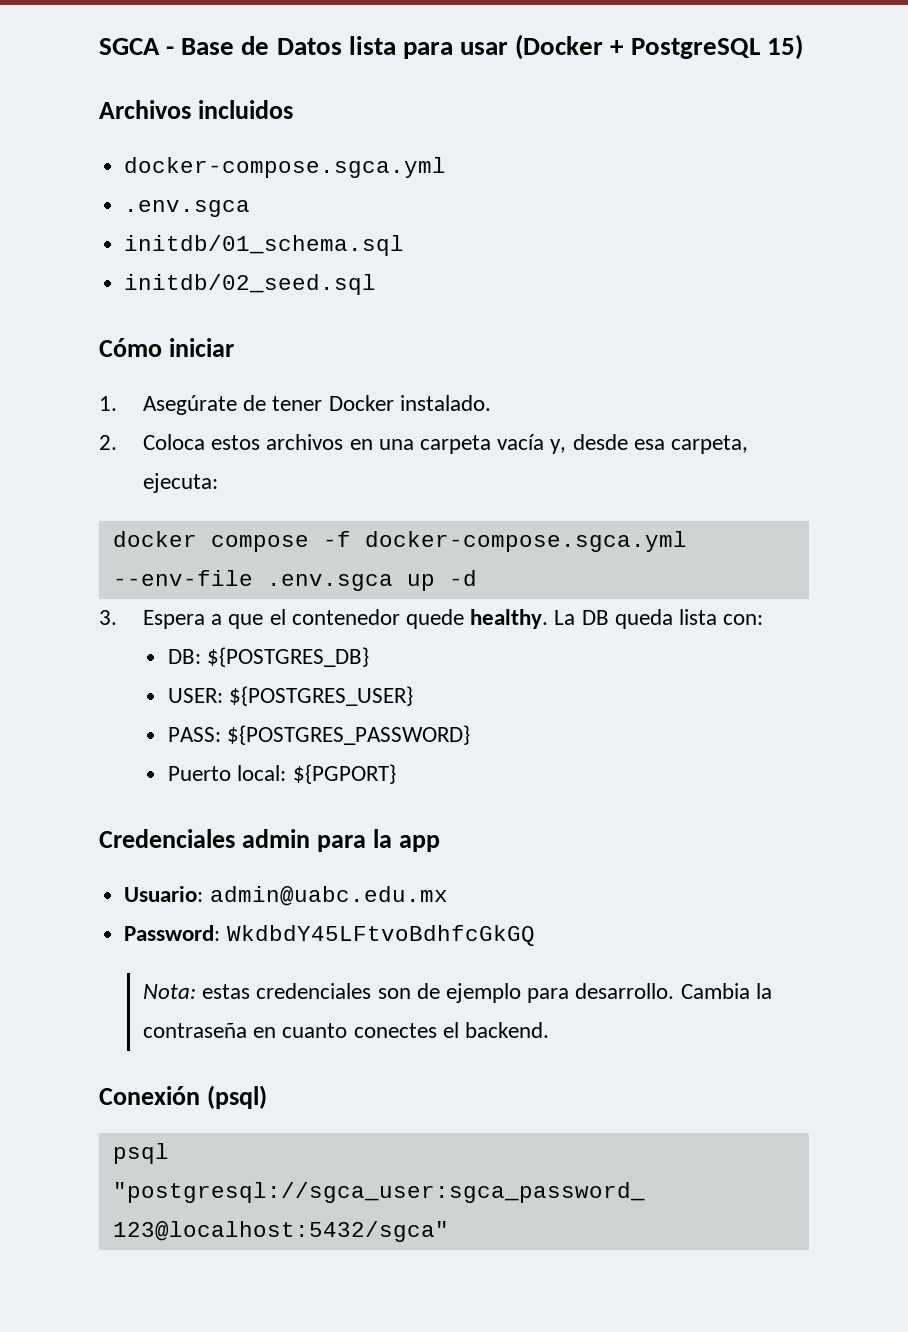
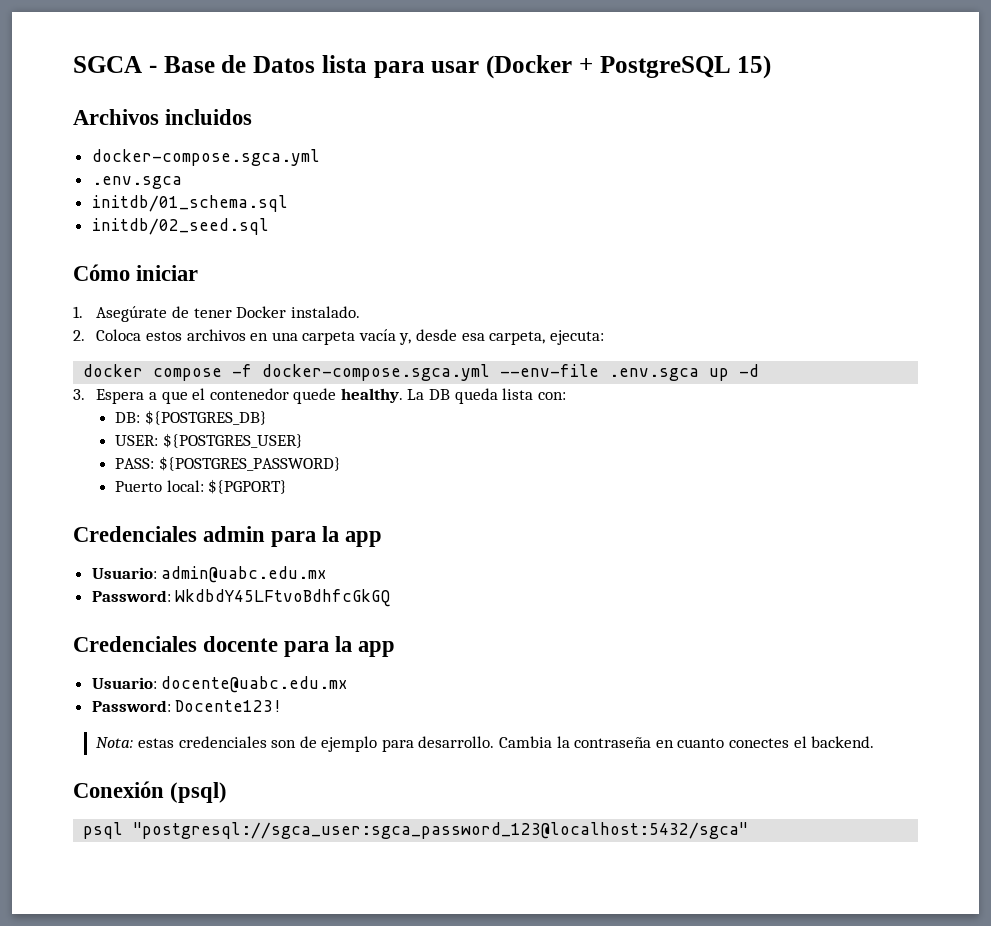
+ Credenciales docente para la app
+ Usuario: docente@uabc.edu.mx
+ Password: Docente123!

